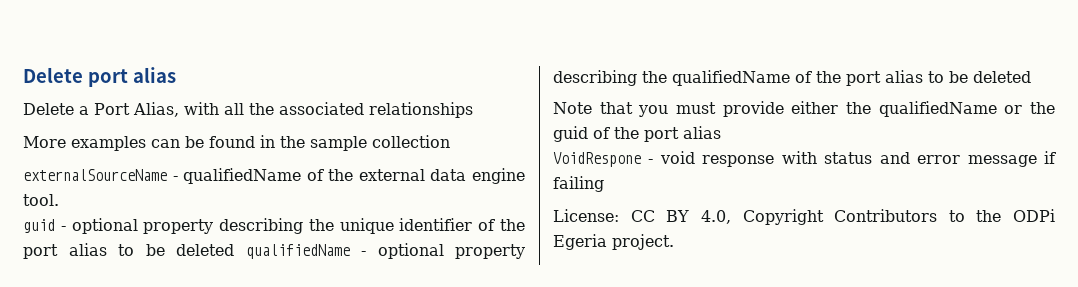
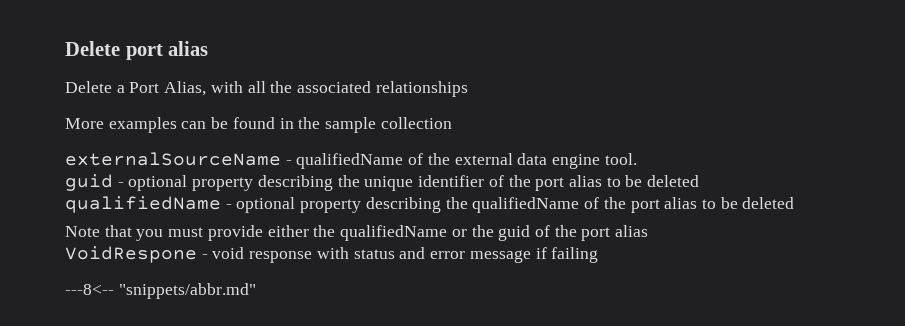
- License: CC BY 4.0, Copyright Contributors to the ODPi Egeria project.
+ ---8<-- "snippets/abbr.md"

